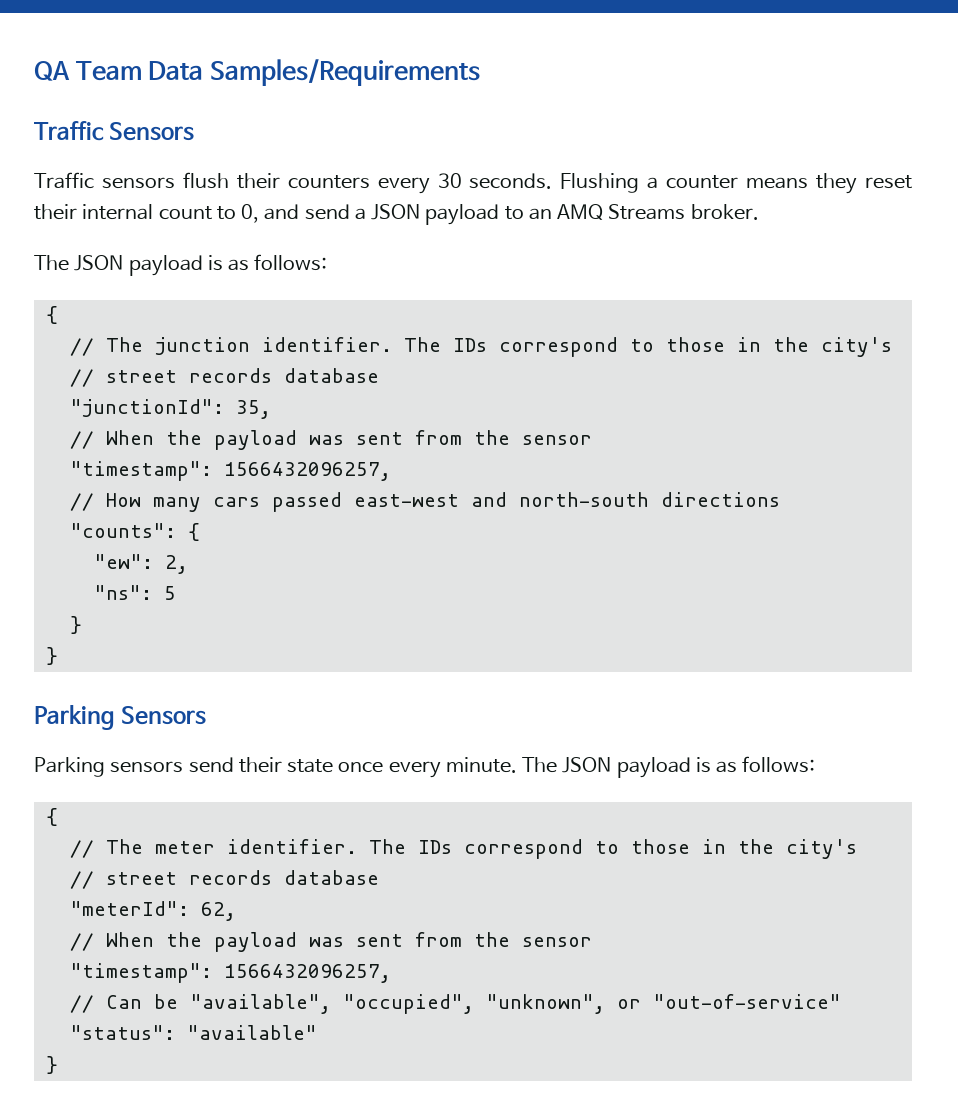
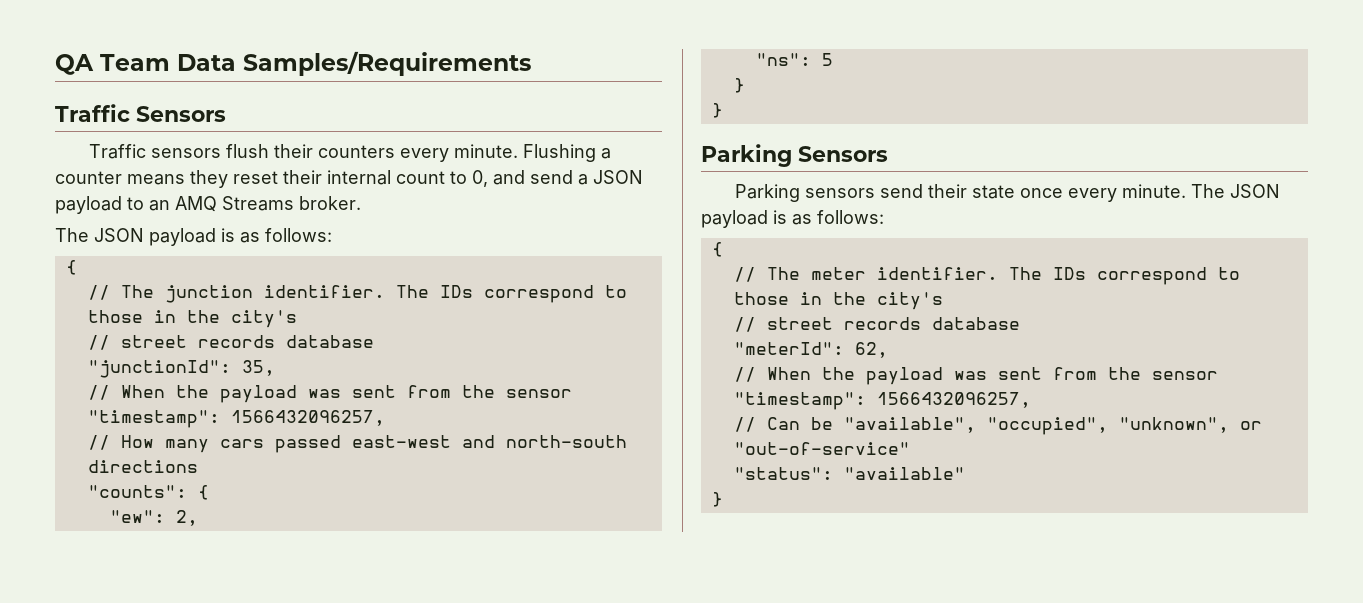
- Traffic sensors flush their counters every 30 seconds.
+ Traffic sensors flush their counters every minute.

